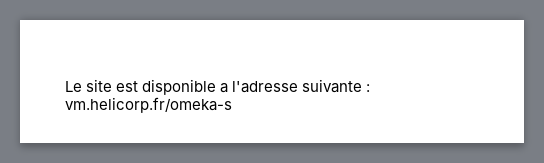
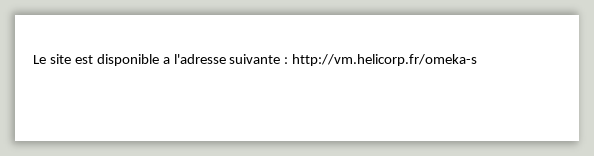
- Le site est disponible a l'adresse suivante : vm.helicorp.fr/omeka-s
+ Le site est disponible a l'adresse suivante : http://vm.helicorp.fr/omeka-s

